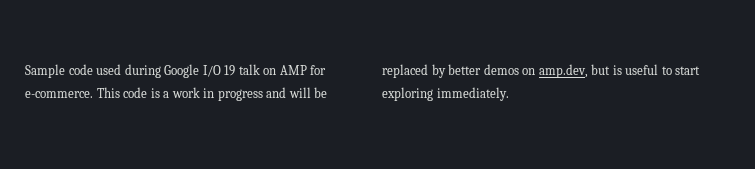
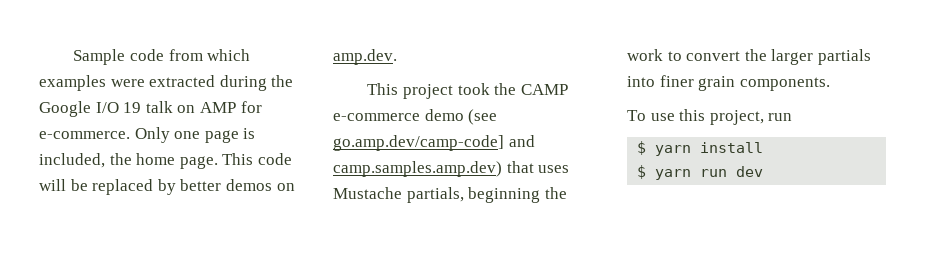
- Sample code used during Google I/O 19 talk on AMP for e-commerce.
+ Sample code from which examples were extracted during the Google I/O 19 talk on AMP for e-commerce.
- This code is a work in progress and will be replaced by better demos on amp.dev, but is useful to start exploring immediately.
+ Only one page is included, the home page. This code will be replaced by better demos on amp.dev.
+ This project took the CAMP e-commerce demo (see go.amp.dev/camp-code] and camp.samples.amp.dev) that uses Mustache partials, beginning the work to convert the larger partials into finer grain components.
+ To use this project, run
+ $ yarn install
+ $ yarn run dev

